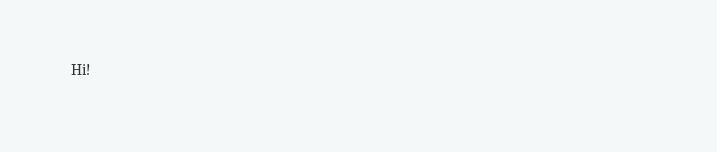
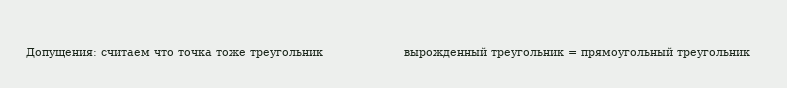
- Hi!
+ Допущения: считаем что точка тоже треугольник вырожденный треугольник = прямоугольный треугольник

